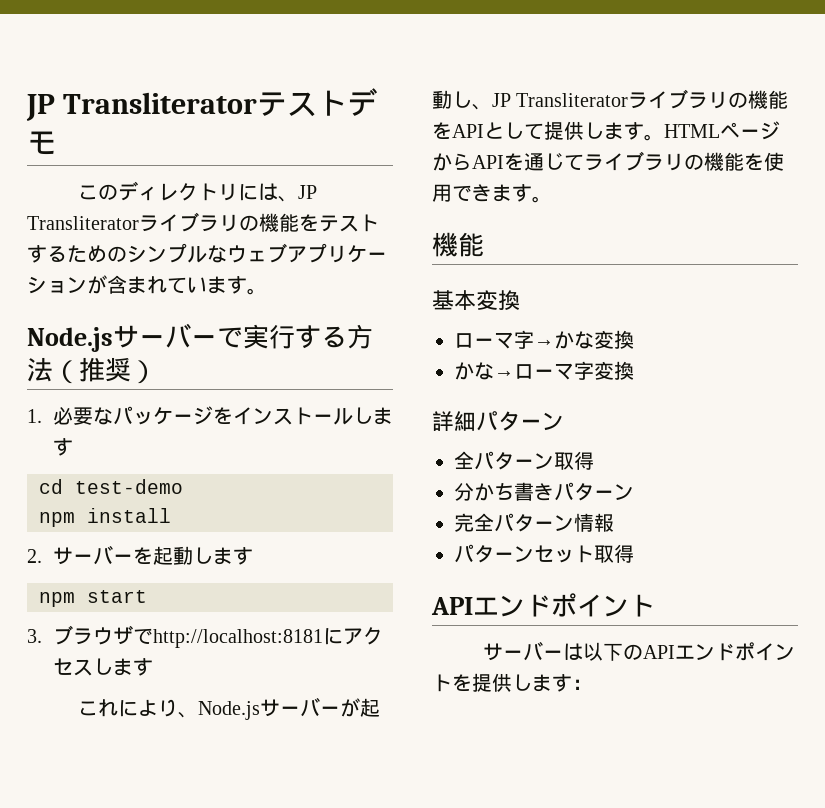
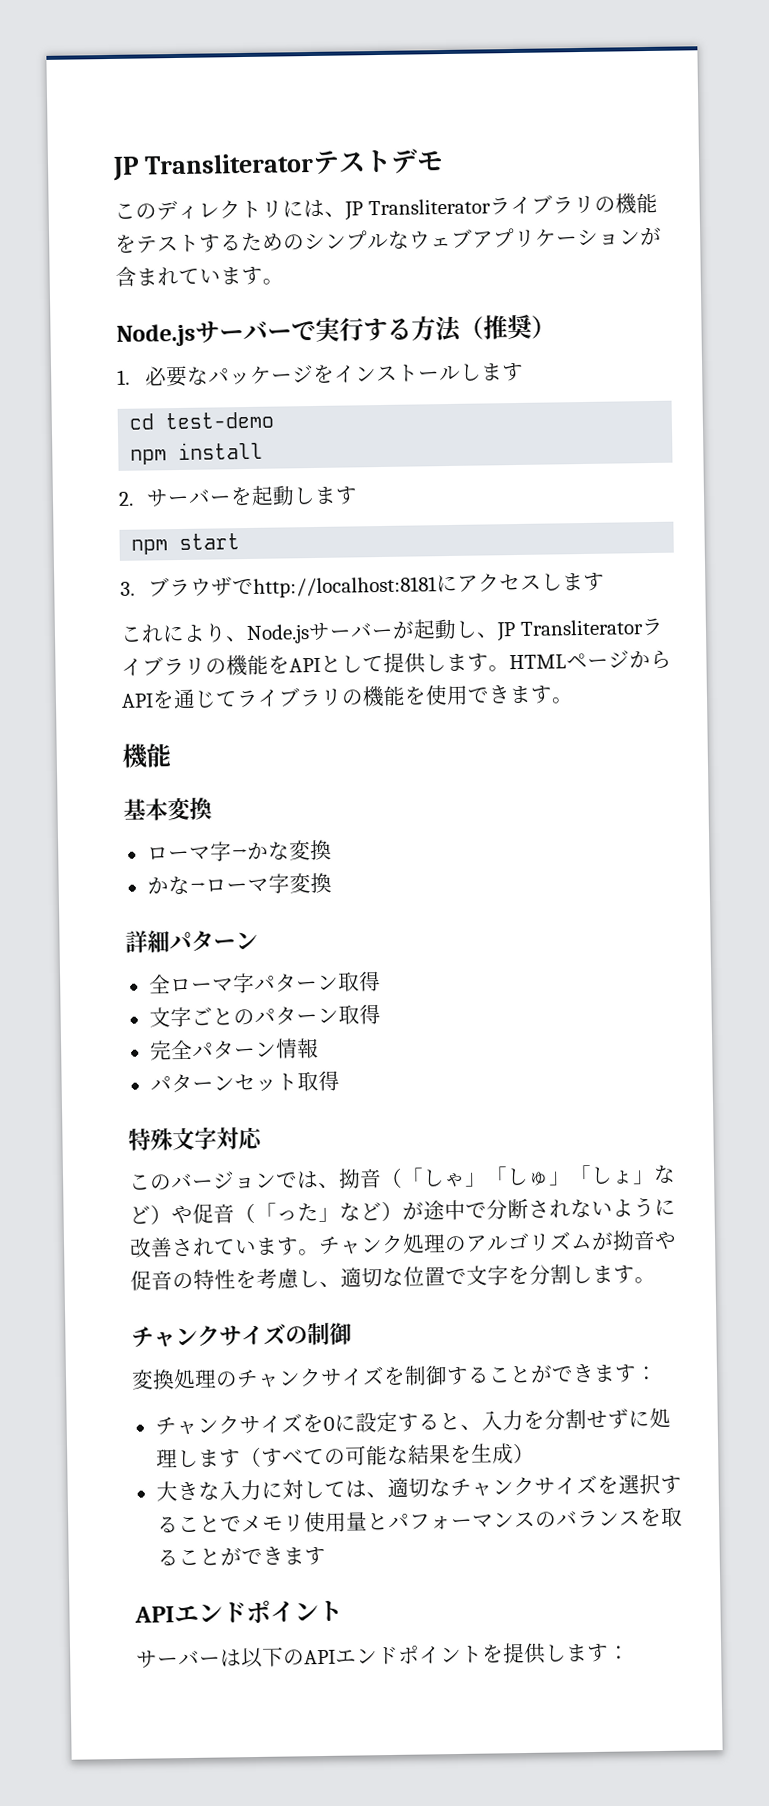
- 全パターン取得
- 分かち書きパターン
+ 全ローマ字パターン取得
+ 文字ごとのパターン取得
+ 特殊文字対応
+ このバージョンでは、拗音（「しゃ」「しゅ」「しょ」など）や促音（「った」など）が途中で分断されないように改善されています。チャンク処理のアルゴリズムが拗音や促音の特性を考慮し、適切な位置で文字を分割します。
+ チャンクサイズの制御
+ 変換処理のチャンクサイズを制御することができます：
+ チャンクサイズを0に設定すると、入力を分割せずに処理します（すべての可能な結果を生成）
+ 大きな入力に対しては、適切なチャンクサイズを選択することでメモリ使用量とパフォーマンスのバランスを取ることができます

